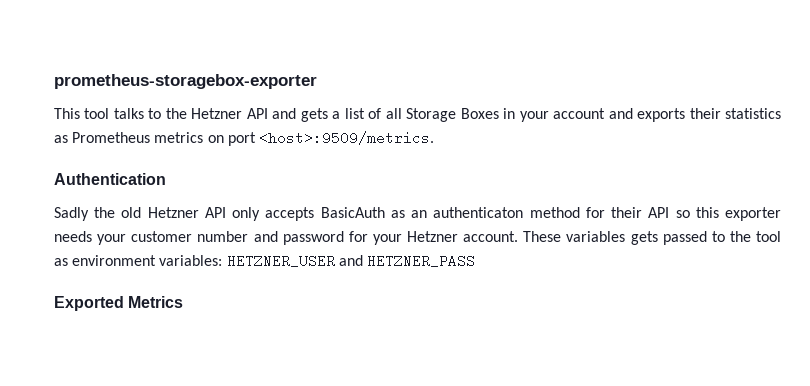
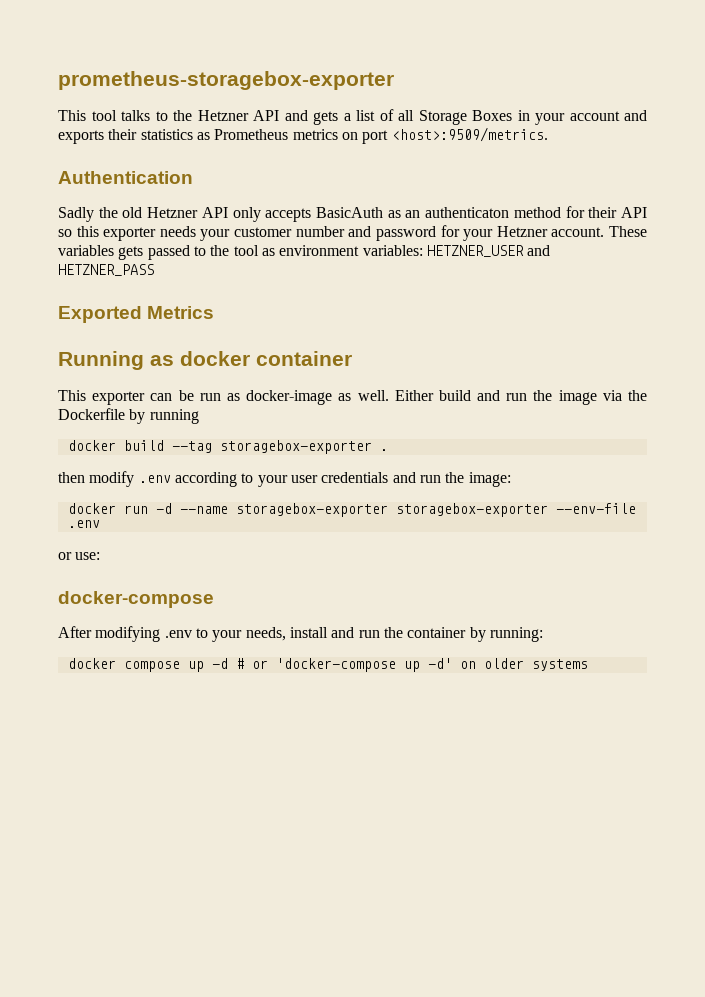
+ Running as docker container
+ This exporter can be run as docker-image as well. Either build and run the image via the Dockerfile by running
+ docker build --tag storagebox-exporter .
+ then modify .env according to your user credentials and run the image:
+ docker run -d --name storagebox-exporter storagebox-exporter --env-file .env
+ or use:
+ docker-compose
+ After modifying .env to your needs, install and run the container by running:
+ docker compose up -d # or 'docker-compose up -d' on older systems

